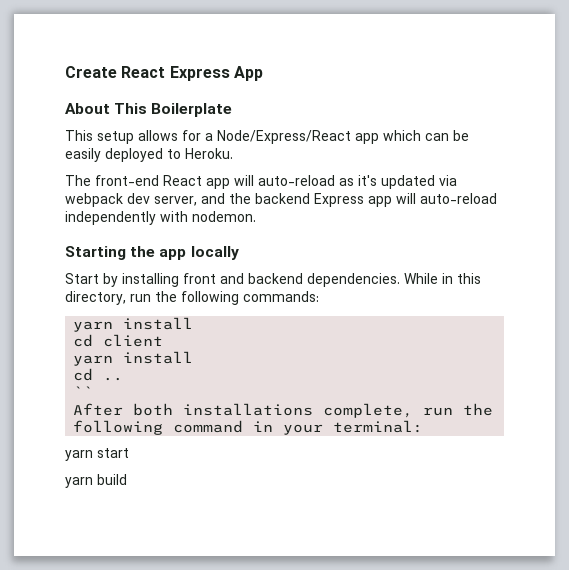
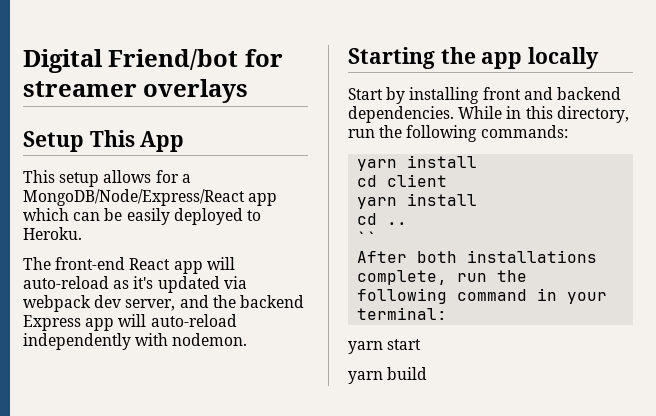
- Create React Express App
- About This Boilerplate
+ Digital Friend/bot for streamer overlays
+ Setup This App
- This setup allows for a Node/Express/React app which can be easily deployed to Heroku.
+ This setup allows for a MongoDB/Node/Express/React app which can be easily deployed to Heroku.

